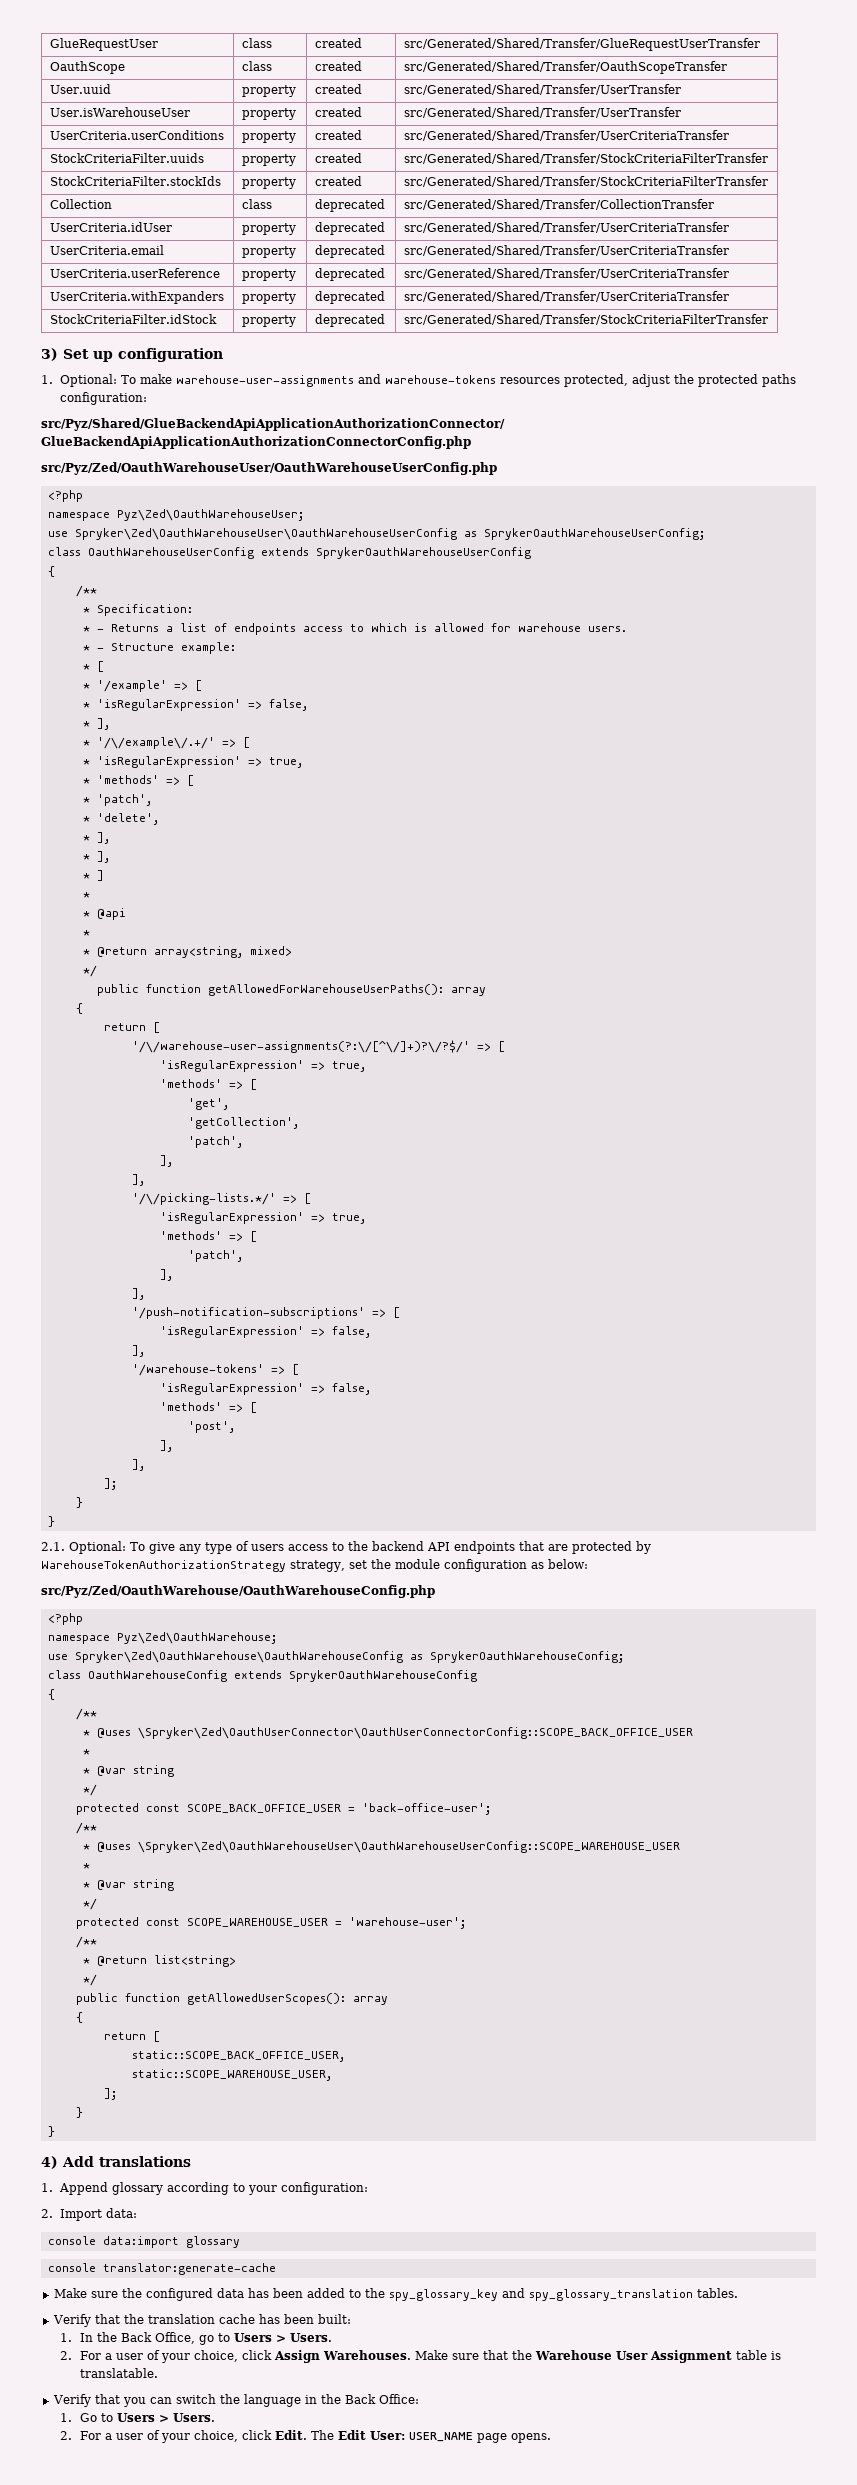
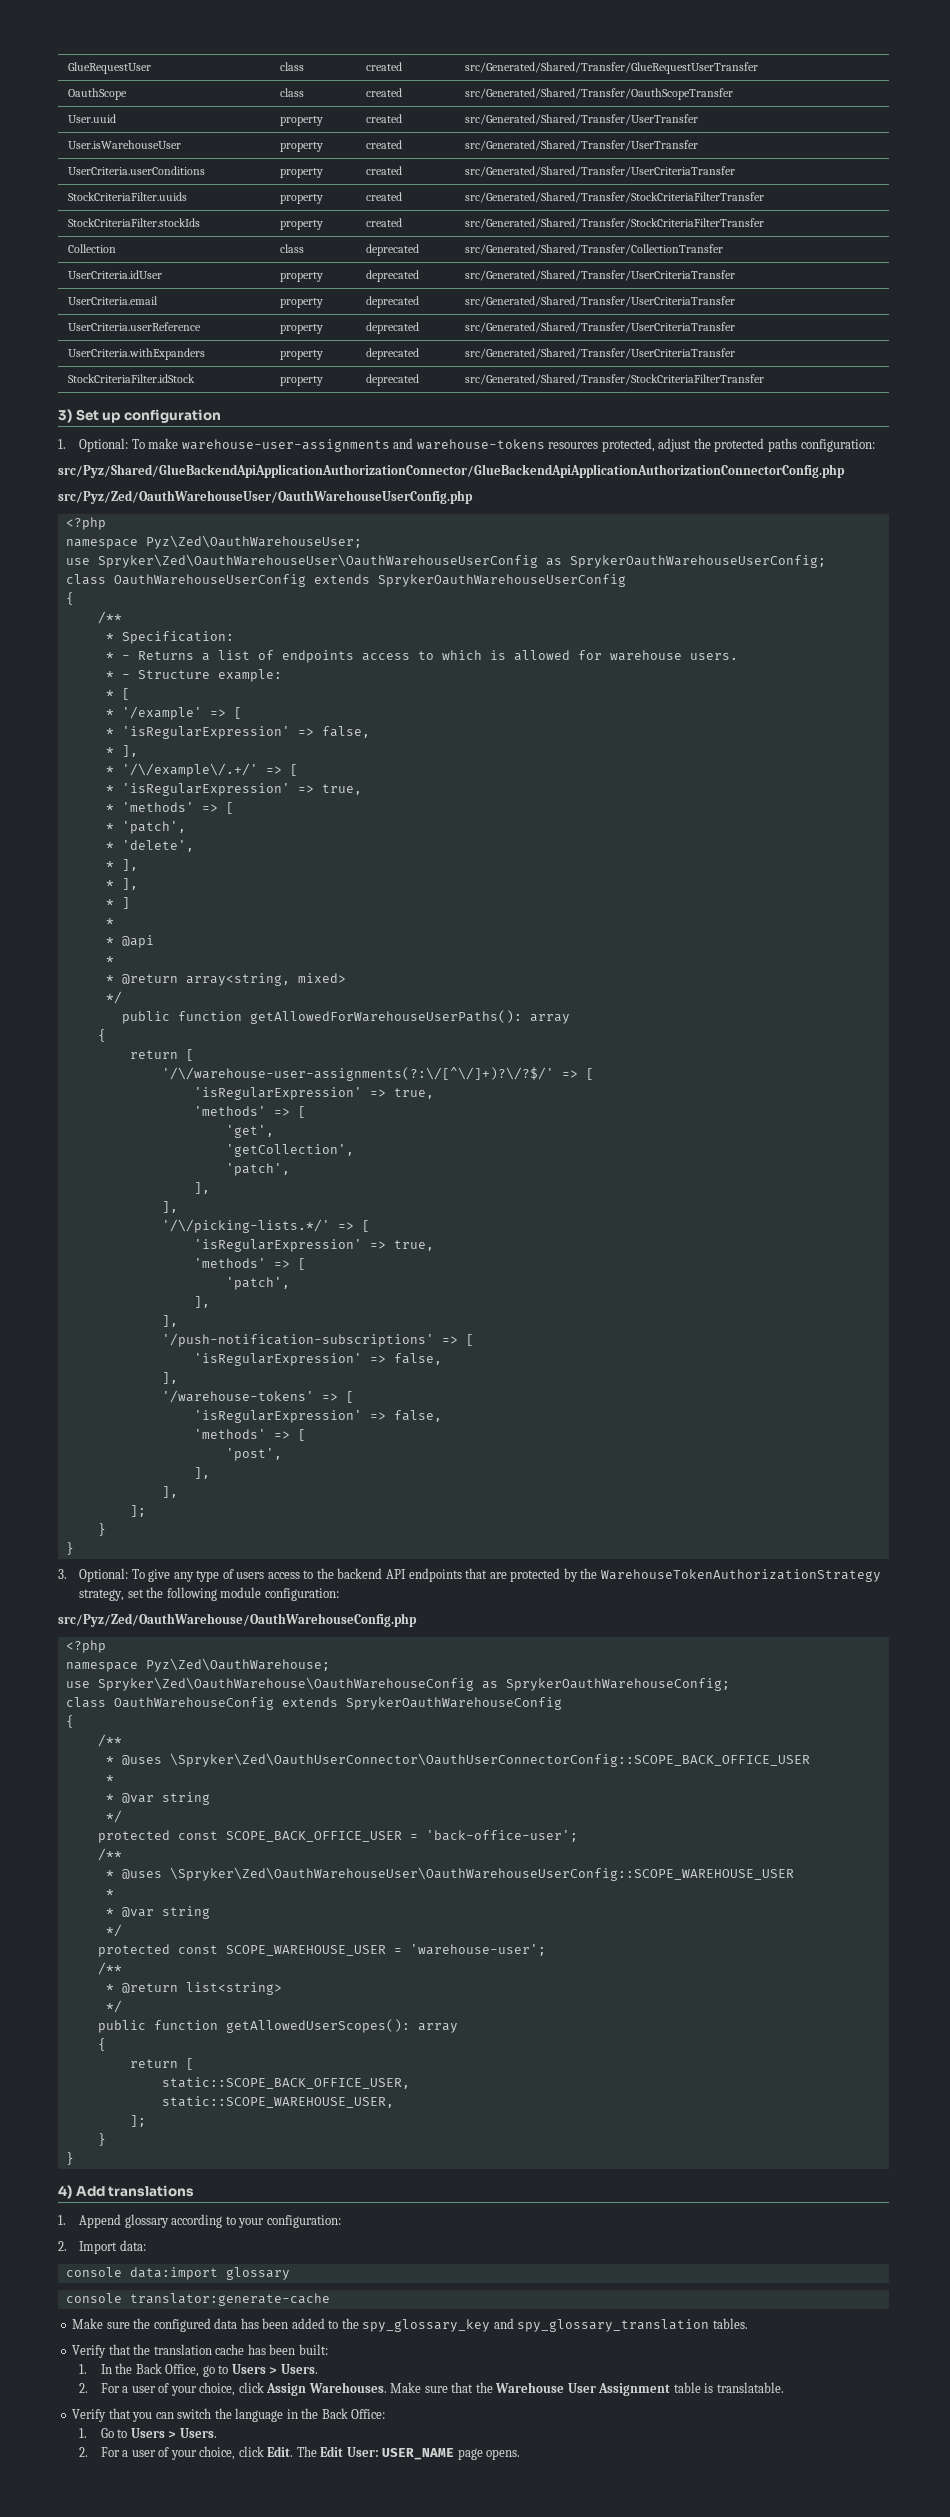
- 2.1. Optional: To give any type of users access to the backend API endpoints that are protected by WarehouseTokenAuthorizationStrategy strategy, set the module configuration as below:
+ 3. Optional: To give any type of users access to the backend API endpoints that are protected by the WarehouseTokenAuthorizationStrategy strategy, set the following module configuration:

